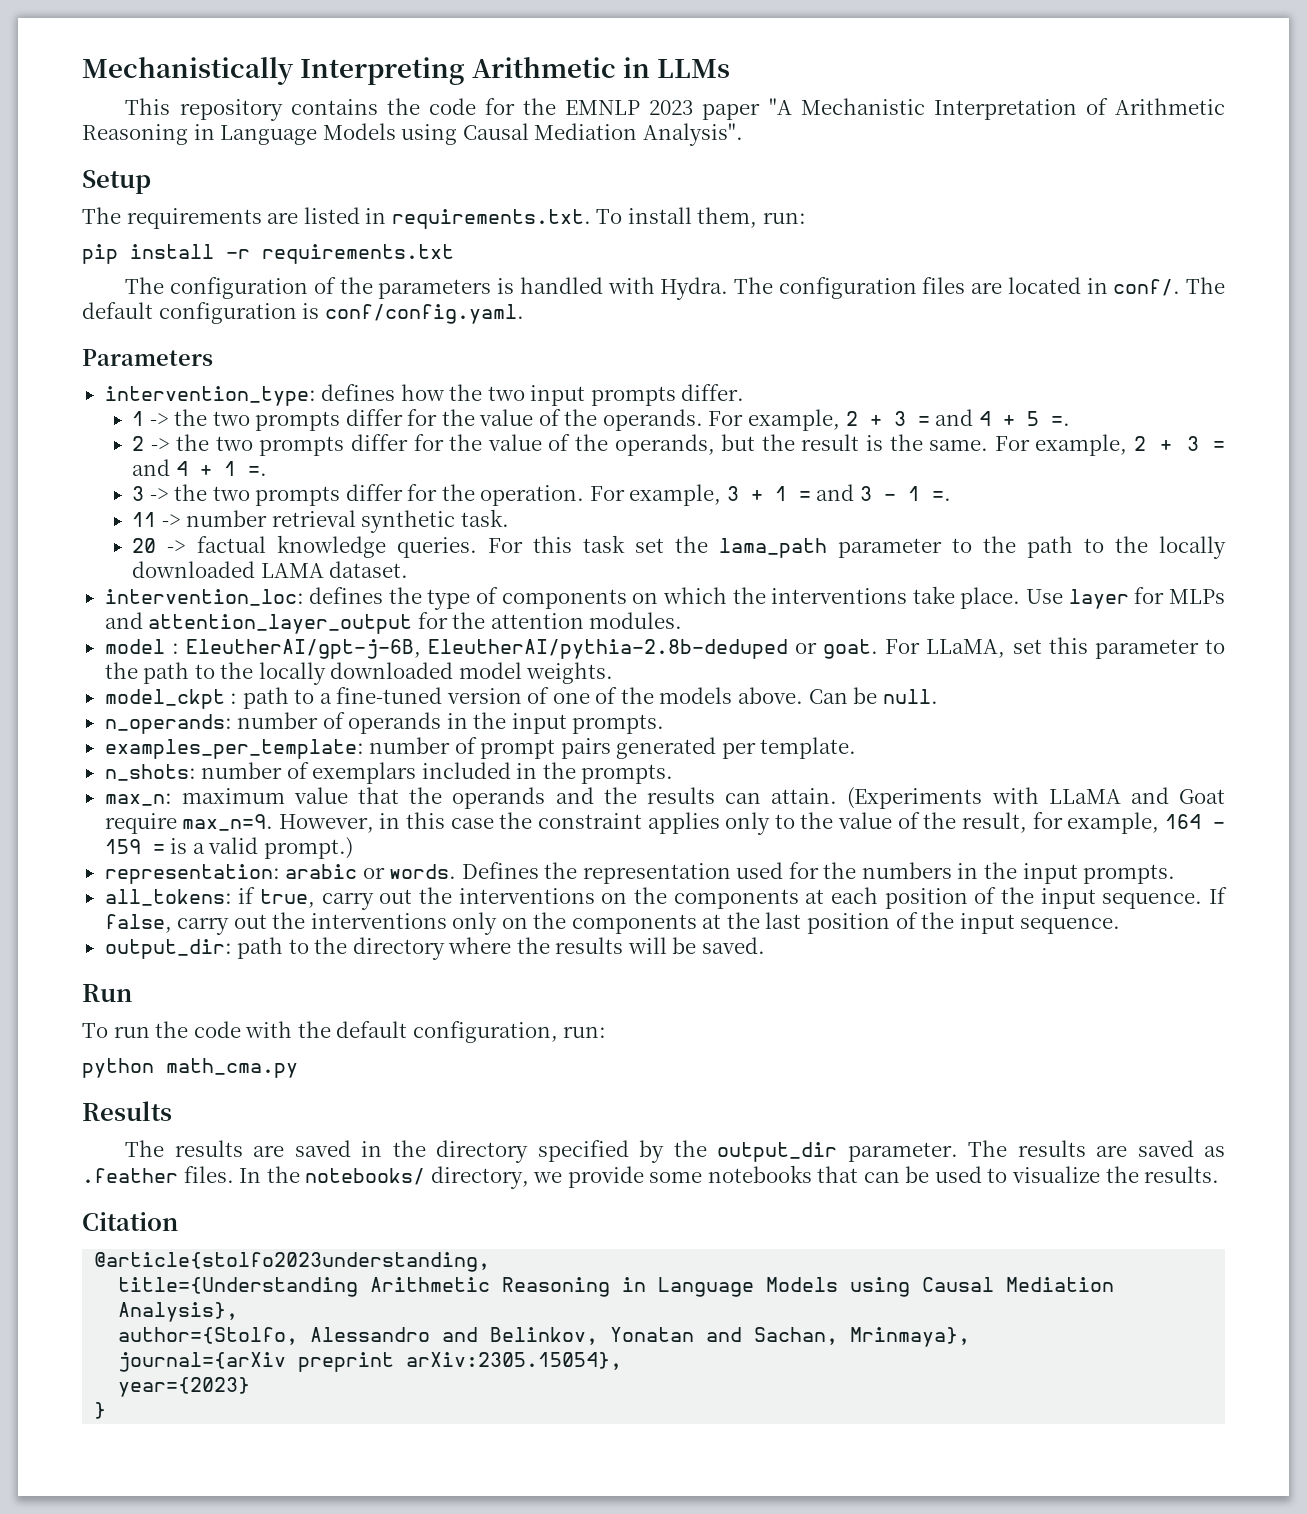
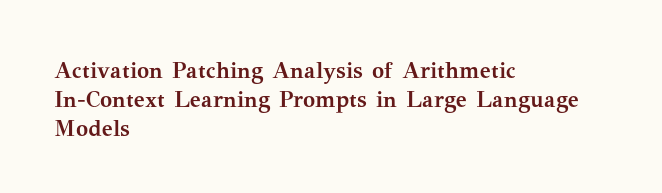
- Mechanistically Interpreting Arithmetic in LLMs
- This repository contains the code for the EMNLP 2023 paper "A Mechanistic Interpretation of Arithmetic Reasoning in Language Models using Causal Mediation Analysis".
- Setup
- The requirements are listed in requirements.txt. To install them, run:
- pip install -r requirements.txt
- The configuration of the parameters is handled with Hydra. The configuration files are located in conf/. The default configuration is conf/config.yaml.
- Parameters
- intervention_type: defines how the two input prompts differ.
- 1 -> the two prompts differ for the value of the operands. For example, 2 + 3 = and 4 + 5 =.
- 2 -> the two prompts differ for the value of the operands, but the result is the same. For example, 2 + 3 = and 4 + 1 =.
- 3 -> the two prompts differ for the operation. For example, 3 + 1 = and 3 - 1 =.
- 11 -> number retrieval synthetic task.
- 20 -> factual knowledge queries. For this task set the lama_path parameter to the path to the locally downloaded LAMA dataset.
- intervention_loc: defines the type of components on which the interventions take place. Use layer for MLPs and attention_layer_output for the attention modules.
- model : EleutherAI/gpt-j-6B, EleutherAI/pythia-2.8b-deduped or goat. For LLaMA, set this parameter to the path to the locally downloaded model weights.
- model_ckpt : path to a fine-tuned version of one of the models above. Can be null.
- n_operands: number of operands in the input prompts.
- examples_per_template: number of prompt pairs generated per template.
- n_shots: number of exemplars included in the prompts.
- max_n: maximum value that the operands and the results can attain. (Experiments with LLaMA and Goat require max_n=9. However, in this case the constraint applies only to the value of the result, for example, 164 - 159 = is a valid prompt.)
- representation: arabic or words. Defines the representation used for the numbers in the input prompts.
- all_tokens: if true, carry out the interventions on the components at each position of the input sequence. If false, carry out the interventions only on the components at the last position of the input sequence.
- output_dir: path to the directory where the results will be saved.
- Run
- To run the code with the default configuration, run:
- python math_cma.py
- Results
- The results are saved in the directory specified by the output_dir parameter. The results are saved as .feather files. In the notebooks/ directory, we provide some notebooks that can be used to visualize the results.
- Citation
- @article{stolfo2023understanding,
- title={Understanding Arithmetic Reasoning in Language Models using Causal Mediation Analysis},
- author={Stolfo, Alessandro and Belinkov, Yonatan and Sachan, Mrinmaya},
- journal={arXiv preprint arXiv:2305.15054},
- year={2023}
- }
+ Activation Patching Analysis of Arithmetic In-Context Learning Prompts in Large Language Models

